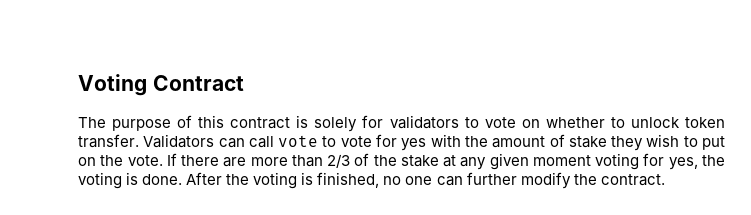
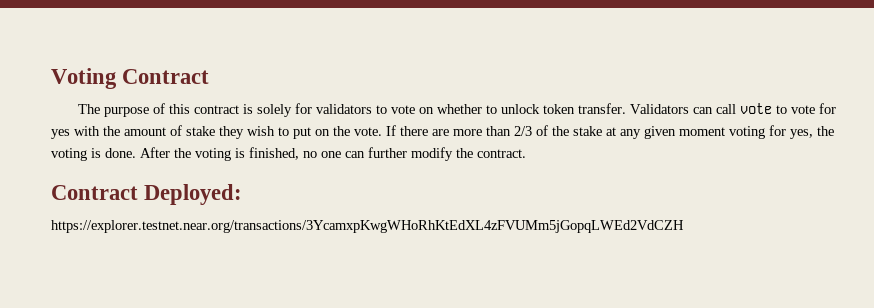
+ Contract Deployed:
+ https://explorer.testnet.near.org/transactions/3YcamxpKwgWHoRhKtEdXL4zFVUMm5jGopqLWEd2VdCZH

